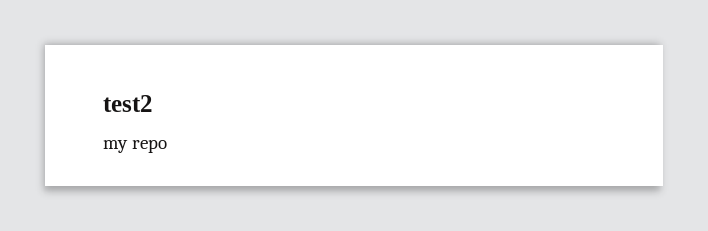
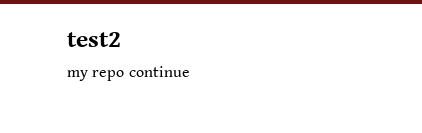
- my repo
+ my repo continue

